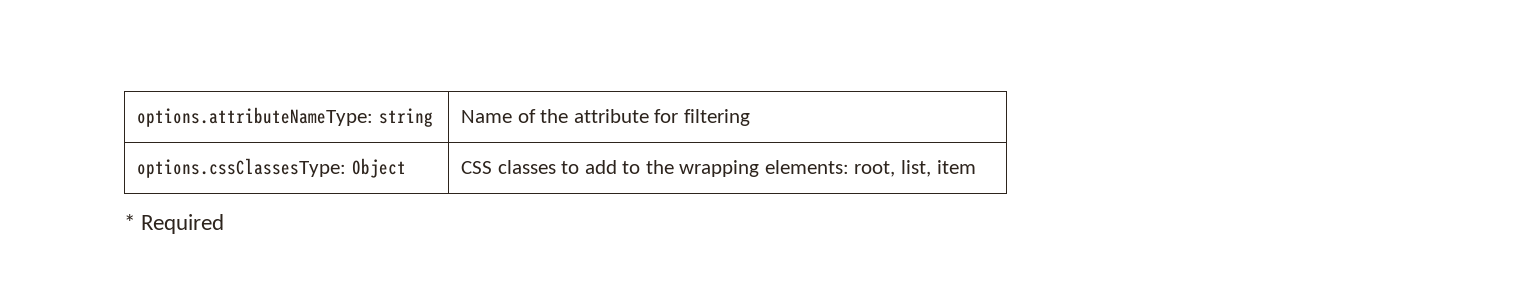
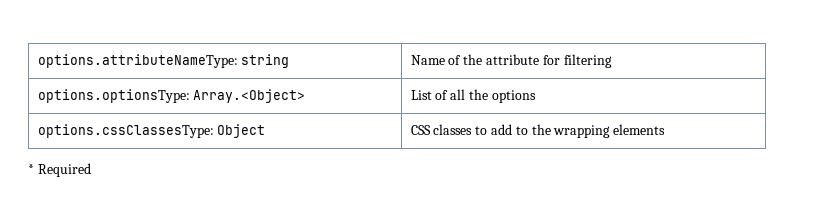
+ options.optionsType: Array.<Object> | List of all the options
- options.cssClassesType: Object | CSS classes to add to the wrapping elements: root, list, item
+ options.cssClassesType: Object | CSS classes to add to the wrapping elements

